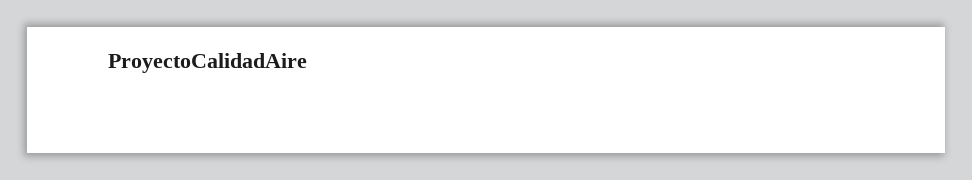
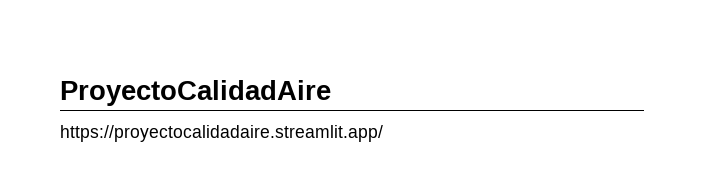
+ https://proyectocalidadaire.streamlit.app/

